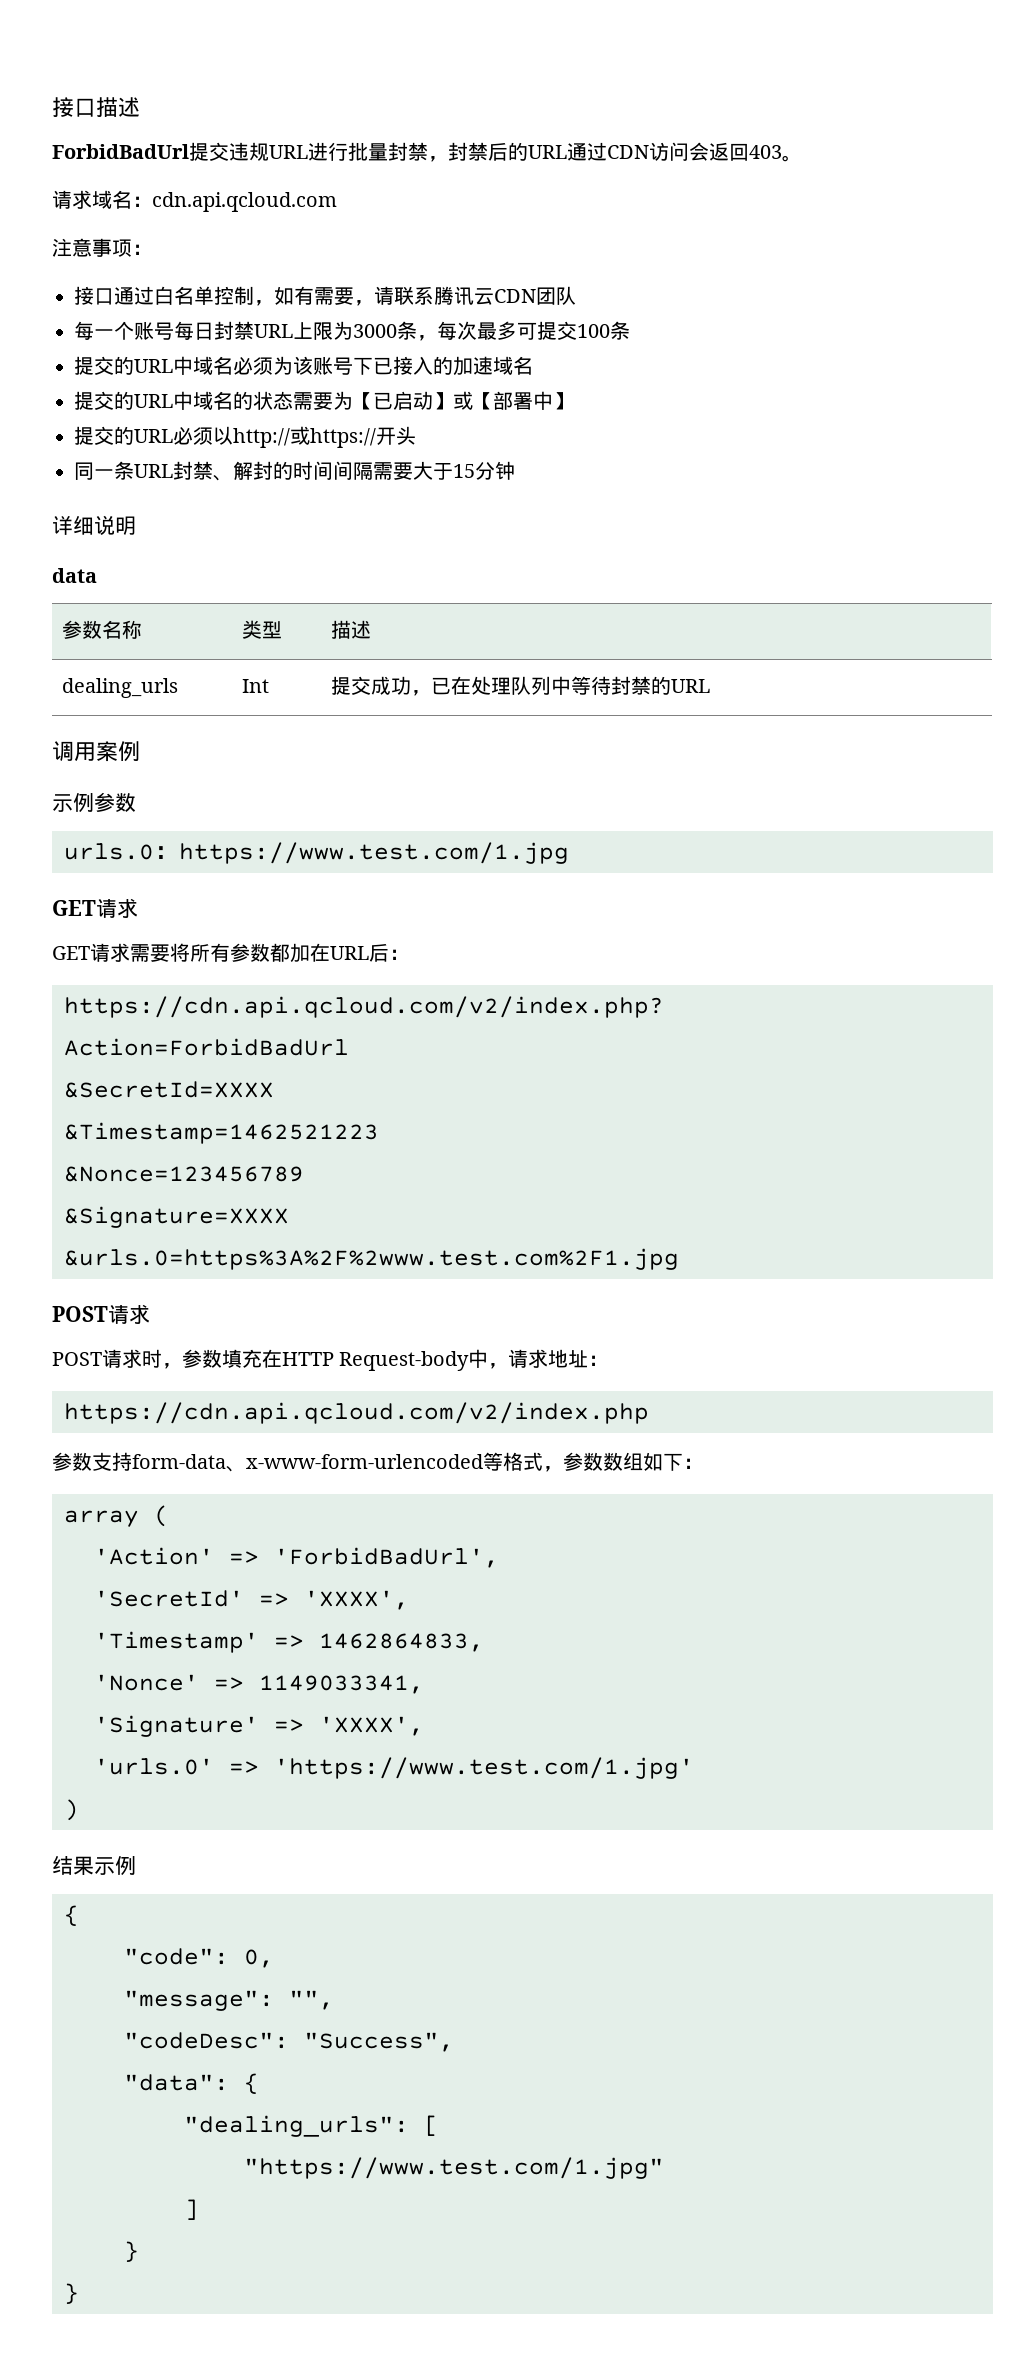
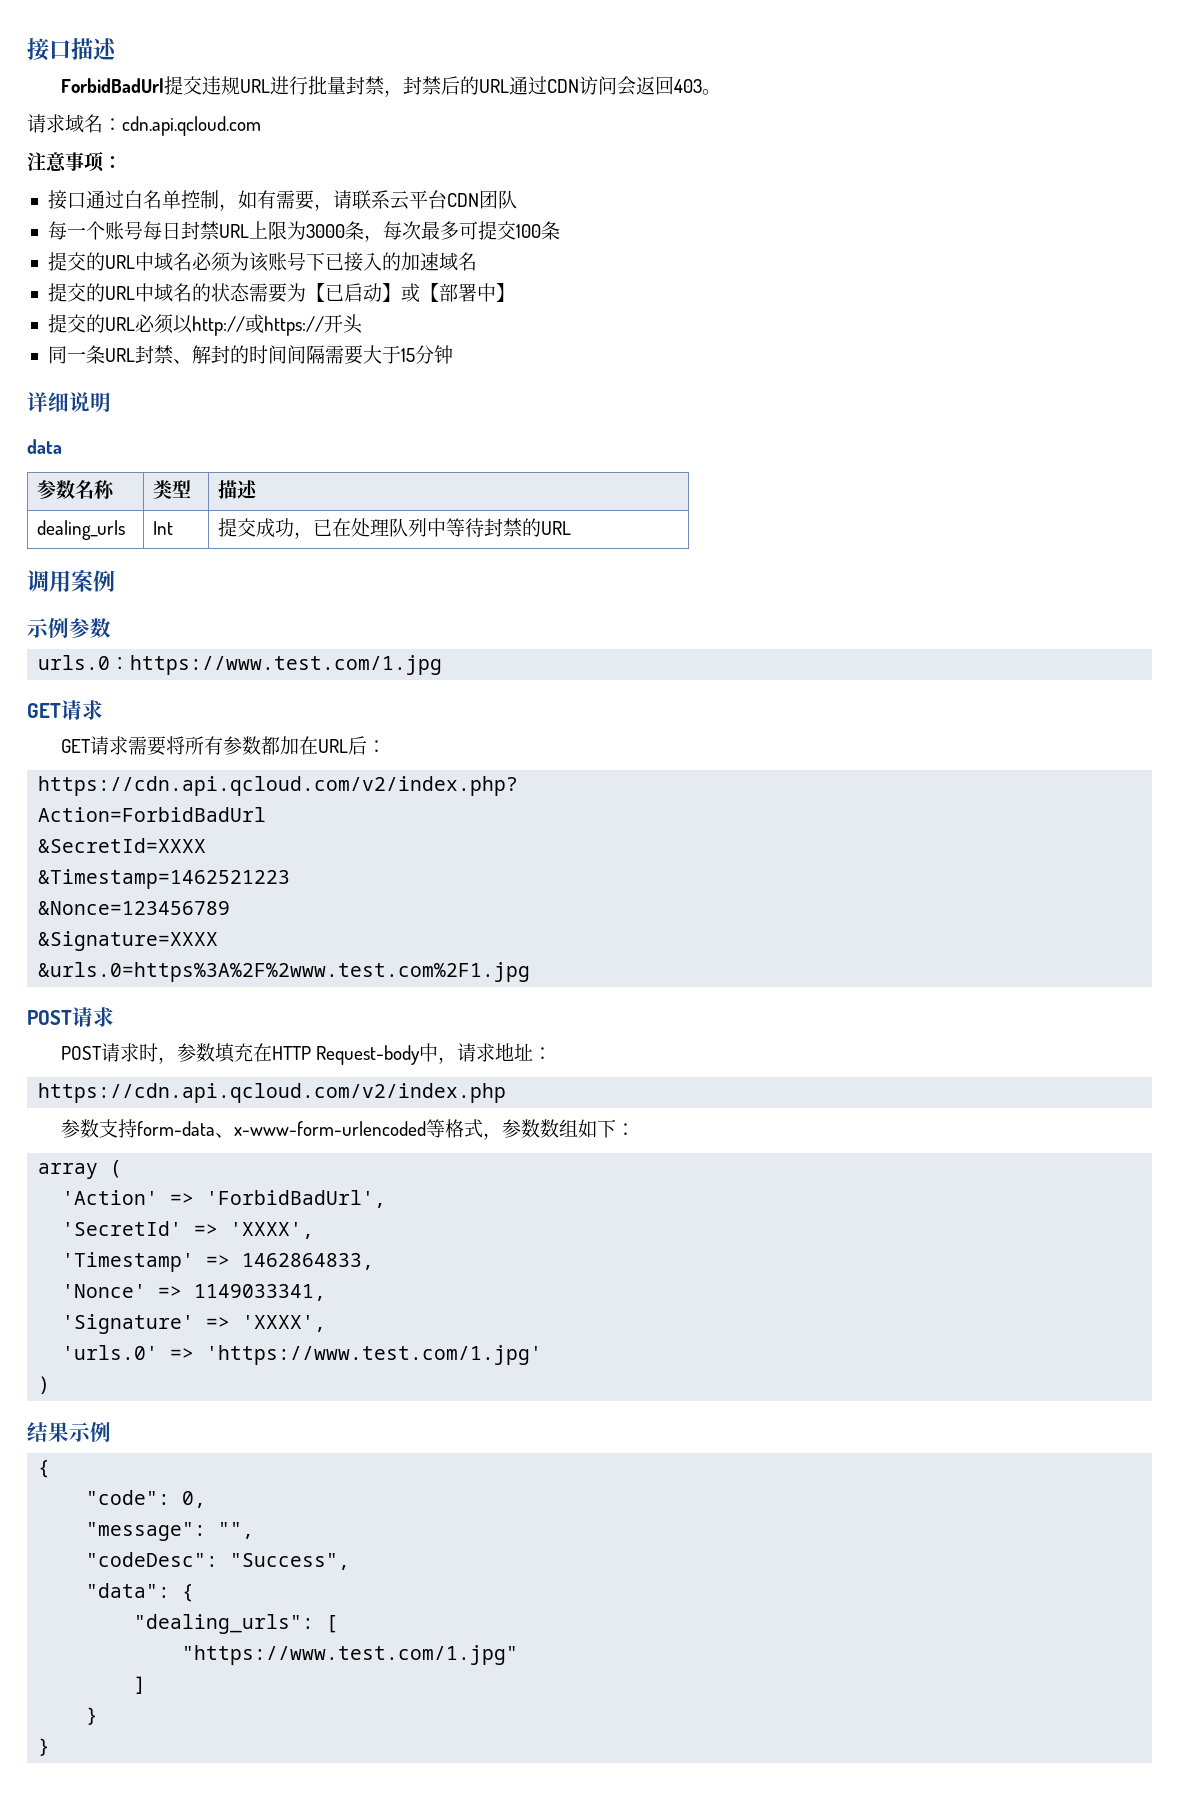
- 接口通过白名单控制，如有需要，请联系腾讯云CDN团队
+ 接口通过白名单控制，如有需要，请联系云平台CDN团队

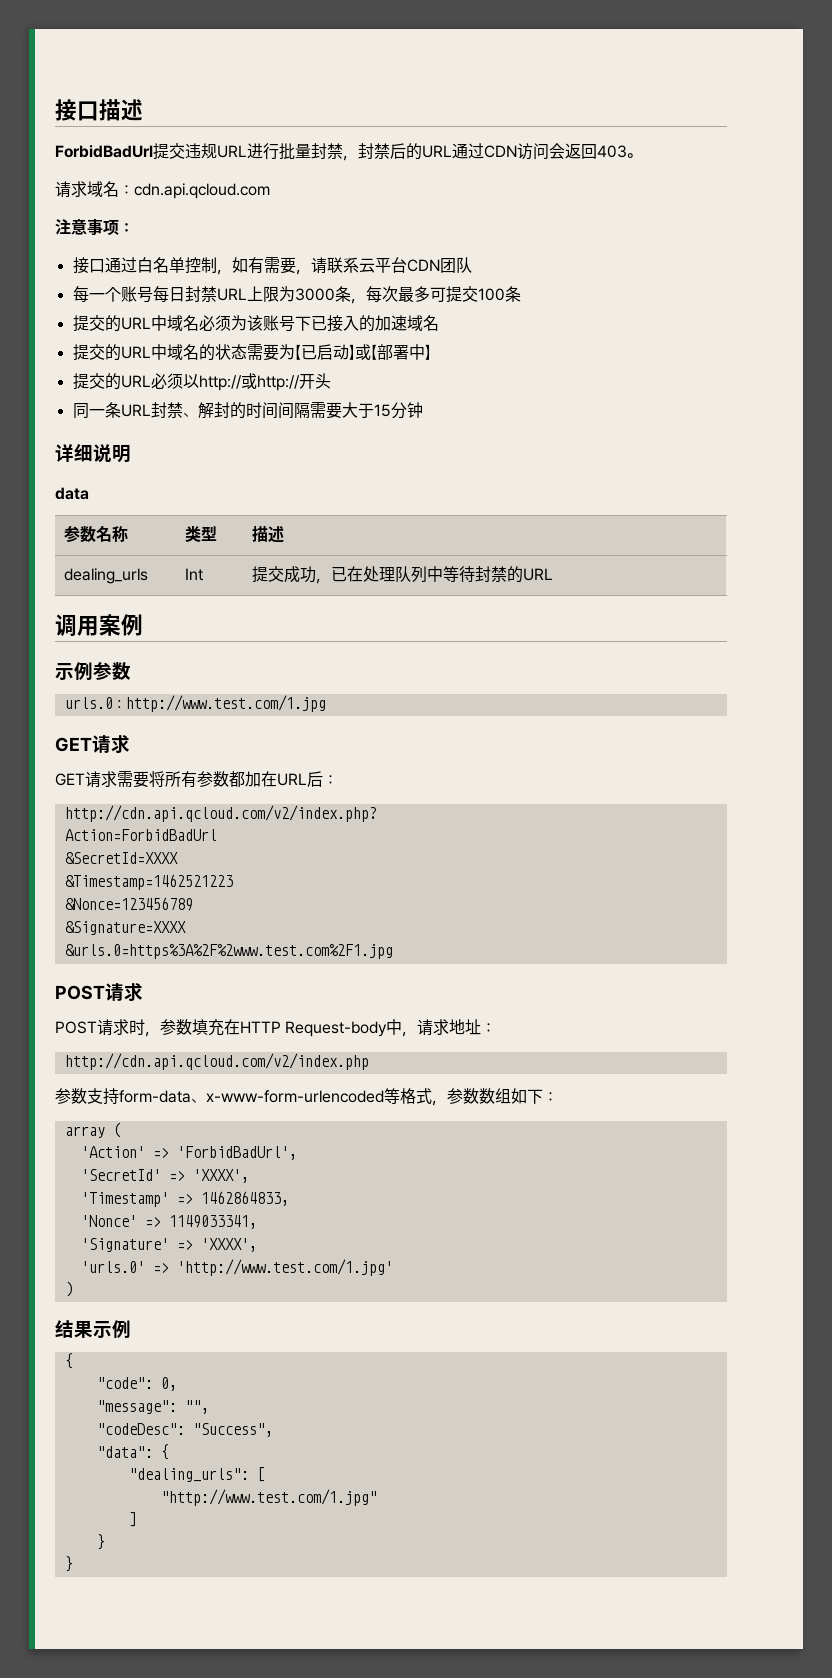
- 提交的URL必须以http://或https://开头
+ 提交的URL必须以http://或http://开头
- urls.0：https://www.test.com/1.jpg
+ urls.0：http://www.test.com/1.jpg
- https://cdn.api.qcloud.com/v2/index.php?
+ http://cdn.api.qcloud.com/v2/index.php?
- https://cdn.api.qcloud.com/v2/index.php
+ http://cdn.api.qcloud.com/v2/index.php
- 'urls.0' => 'https://www.test.com/1.jpg'
+ 'urls.0' => 'http://www.test.com/1.jpg'
- "https://www.test.com/1.jpg"
+ "http://www.test.com/1.jpg"

